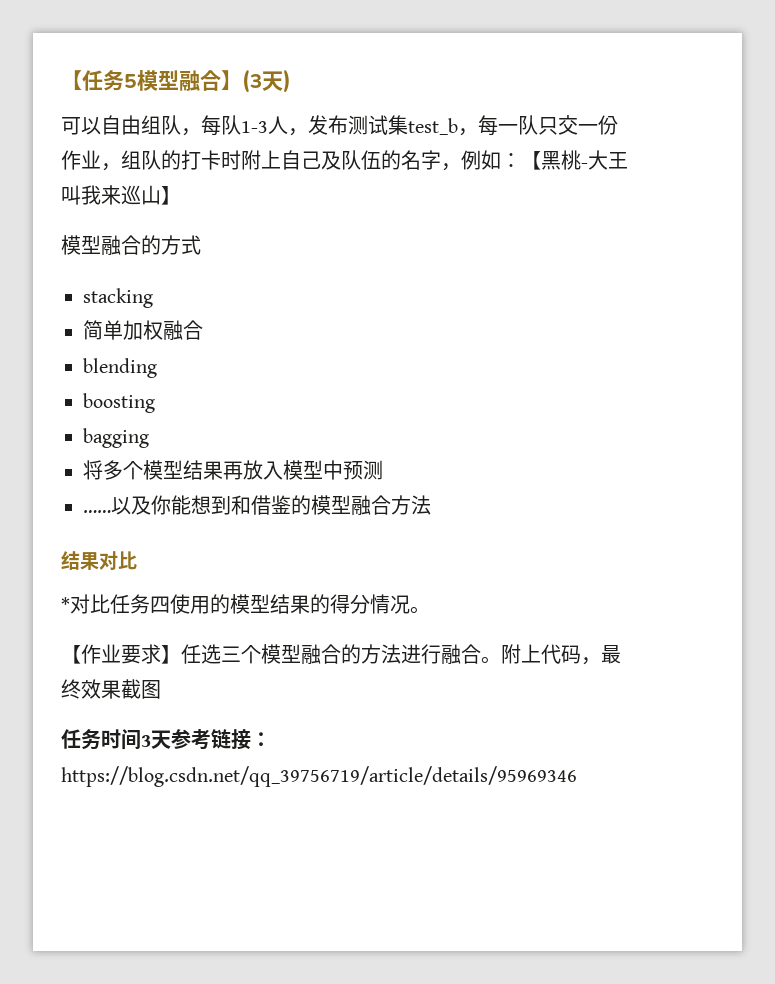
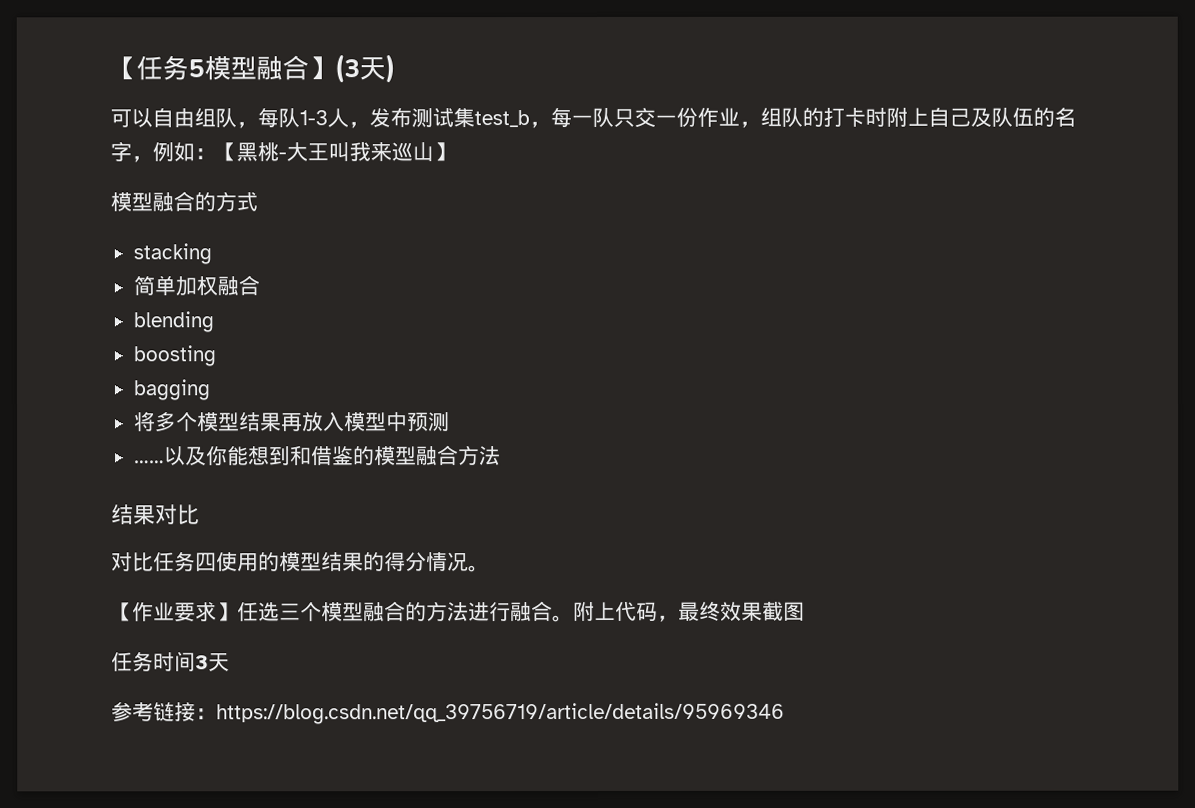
- *对比任务四使用的模型结果的得分情况。
+ 对比任务四使用的模型结果的得分情况。
- 任务时间3天参考链接：https://blog.csdn.net/qq_39756719/article/details/95969346
+ 任务时间3天
+ 参考链接：https://blog.csdn.net/qq_39756719/article/details/95969346

